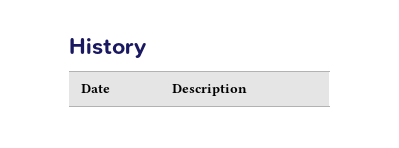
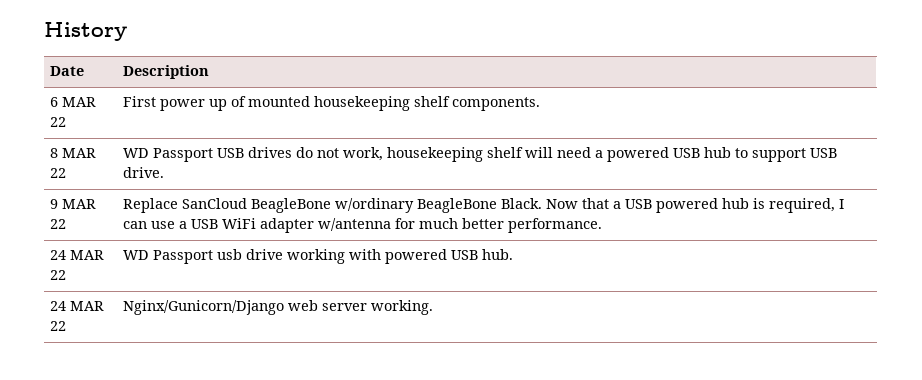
+ 6 MAR 22 | First power up of mounted housekeeping shelf components.
+ 8 MAR 22 | WD Passport USB drives do not work, housekeeping shelf will need a powered USB hub to support USB drive.
+ 9 MAR 22 | Replace SanCloud BeagleBone w/ordinary BeagleBone Black. Now that a USB powered hub is required, I can use a USB WiFi adapter w/antenna for much better performance.
+ 24 MAR 22 | WD Passport usb drive working with powered USB hub.
+ 24 MAR 22 | Nginx/Gunicorn/Django web server working.

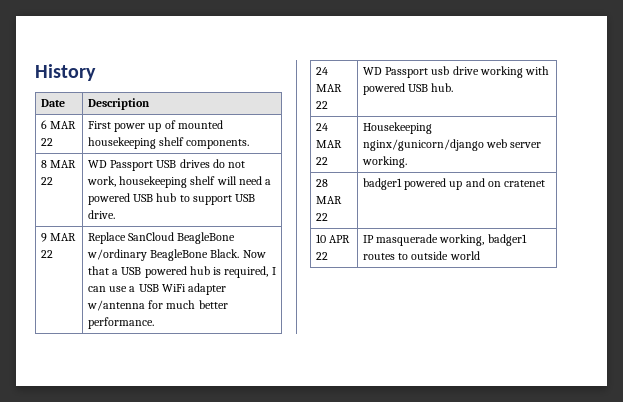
- 24 MAR 22 | Nginx/Gunicorn/Django web server working.
+ 24 MAR 22 | Housekeeping nginx/gunicorn/django web server working.
+ 28 MAR 22 | badger1 powered up and on cratenet
+ 10 APR 22 | IP masquerade working, badger1 routes to outside world

